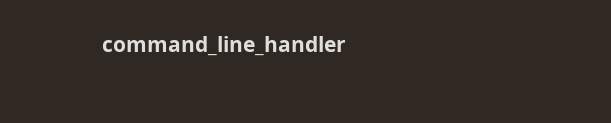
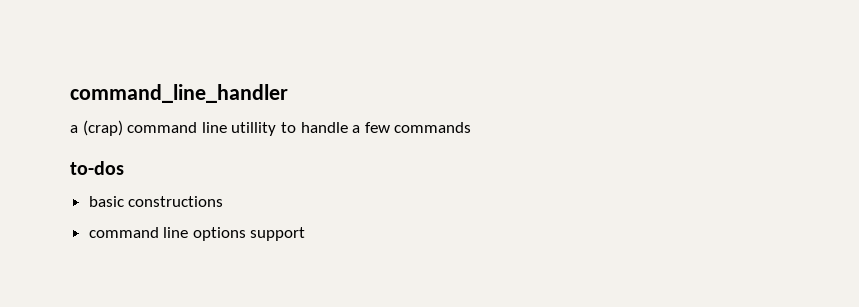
+ a (crap) command line utillity to handle a few commands
+ to-dos
+ basic constructions
+ command line options support

